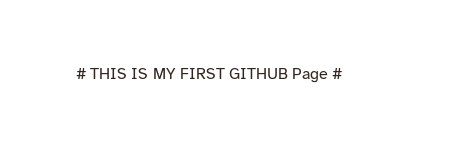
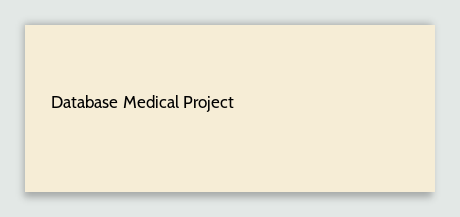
- # THIS IS MY FIRST GITHUB Page #
+ Database Medical Project

